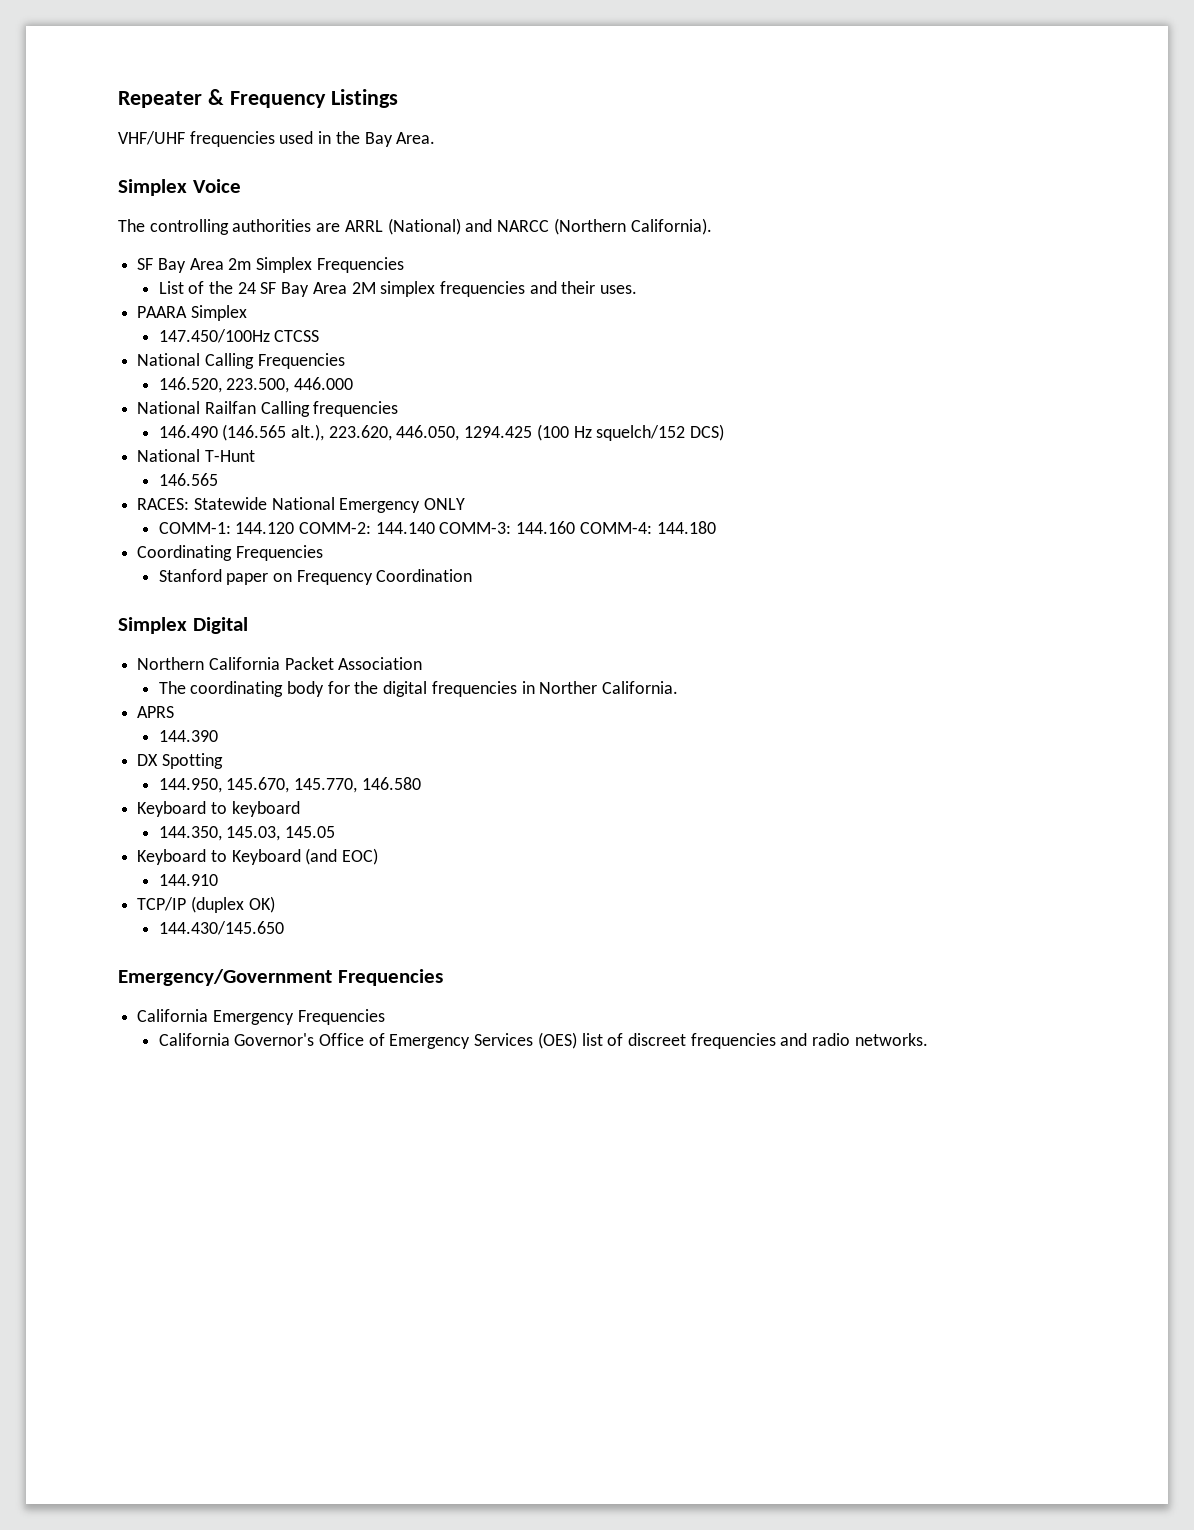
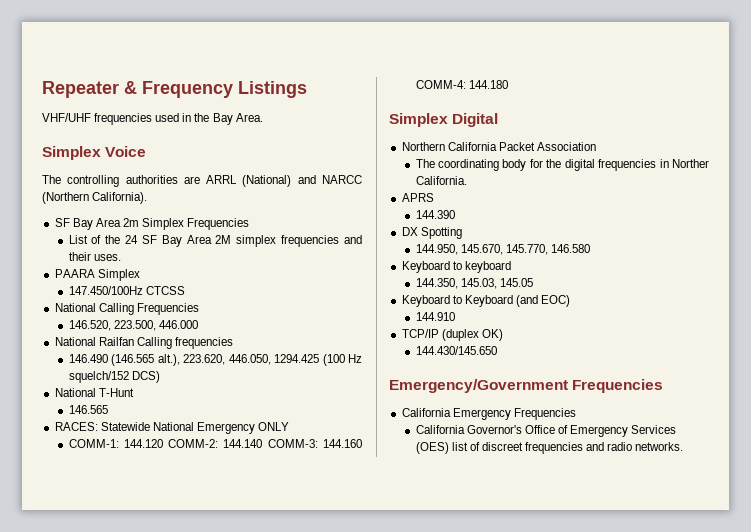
- Coordinating Frequencies
- Stanford paper on Frequency Coordination

